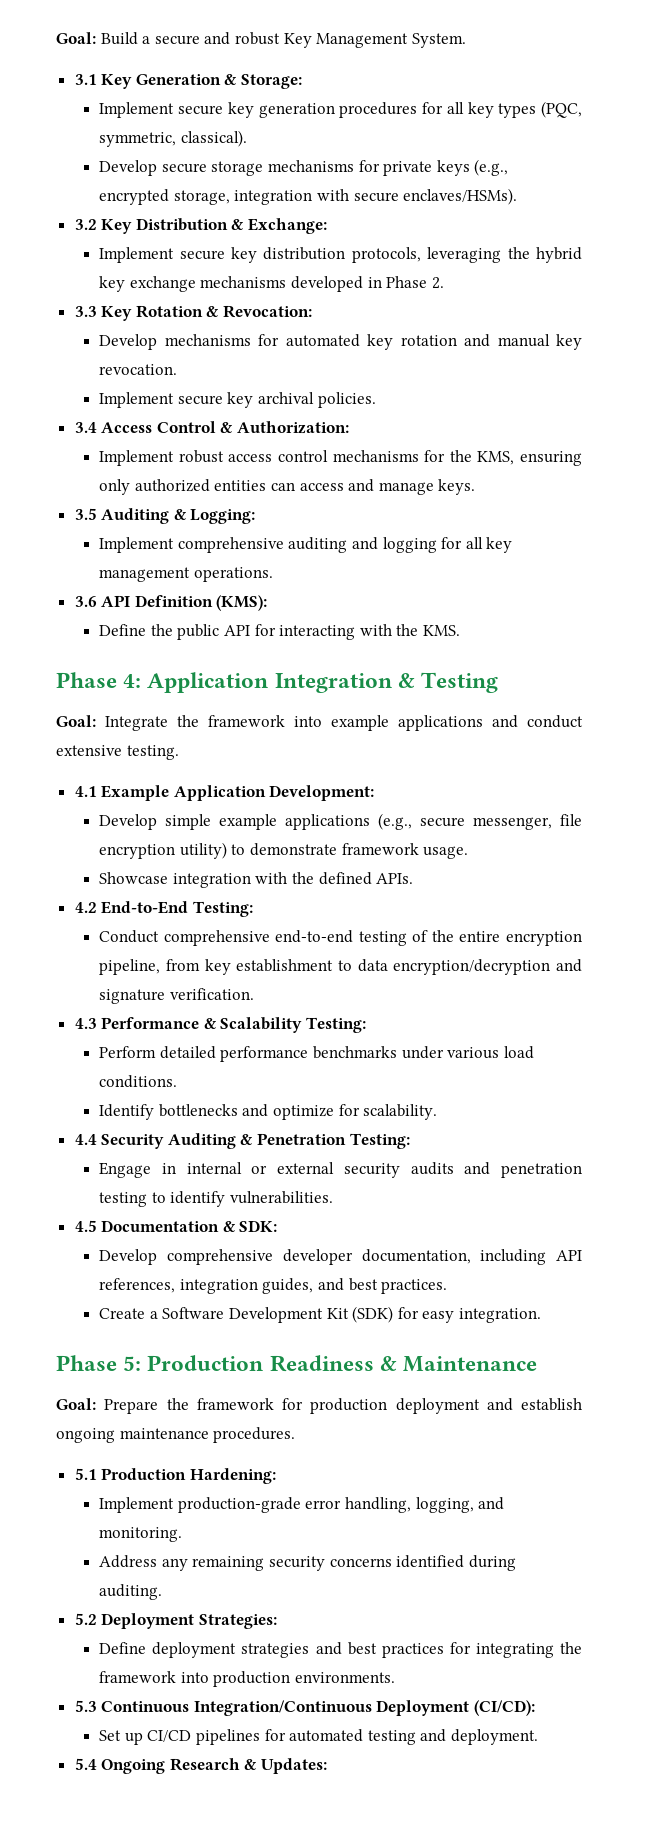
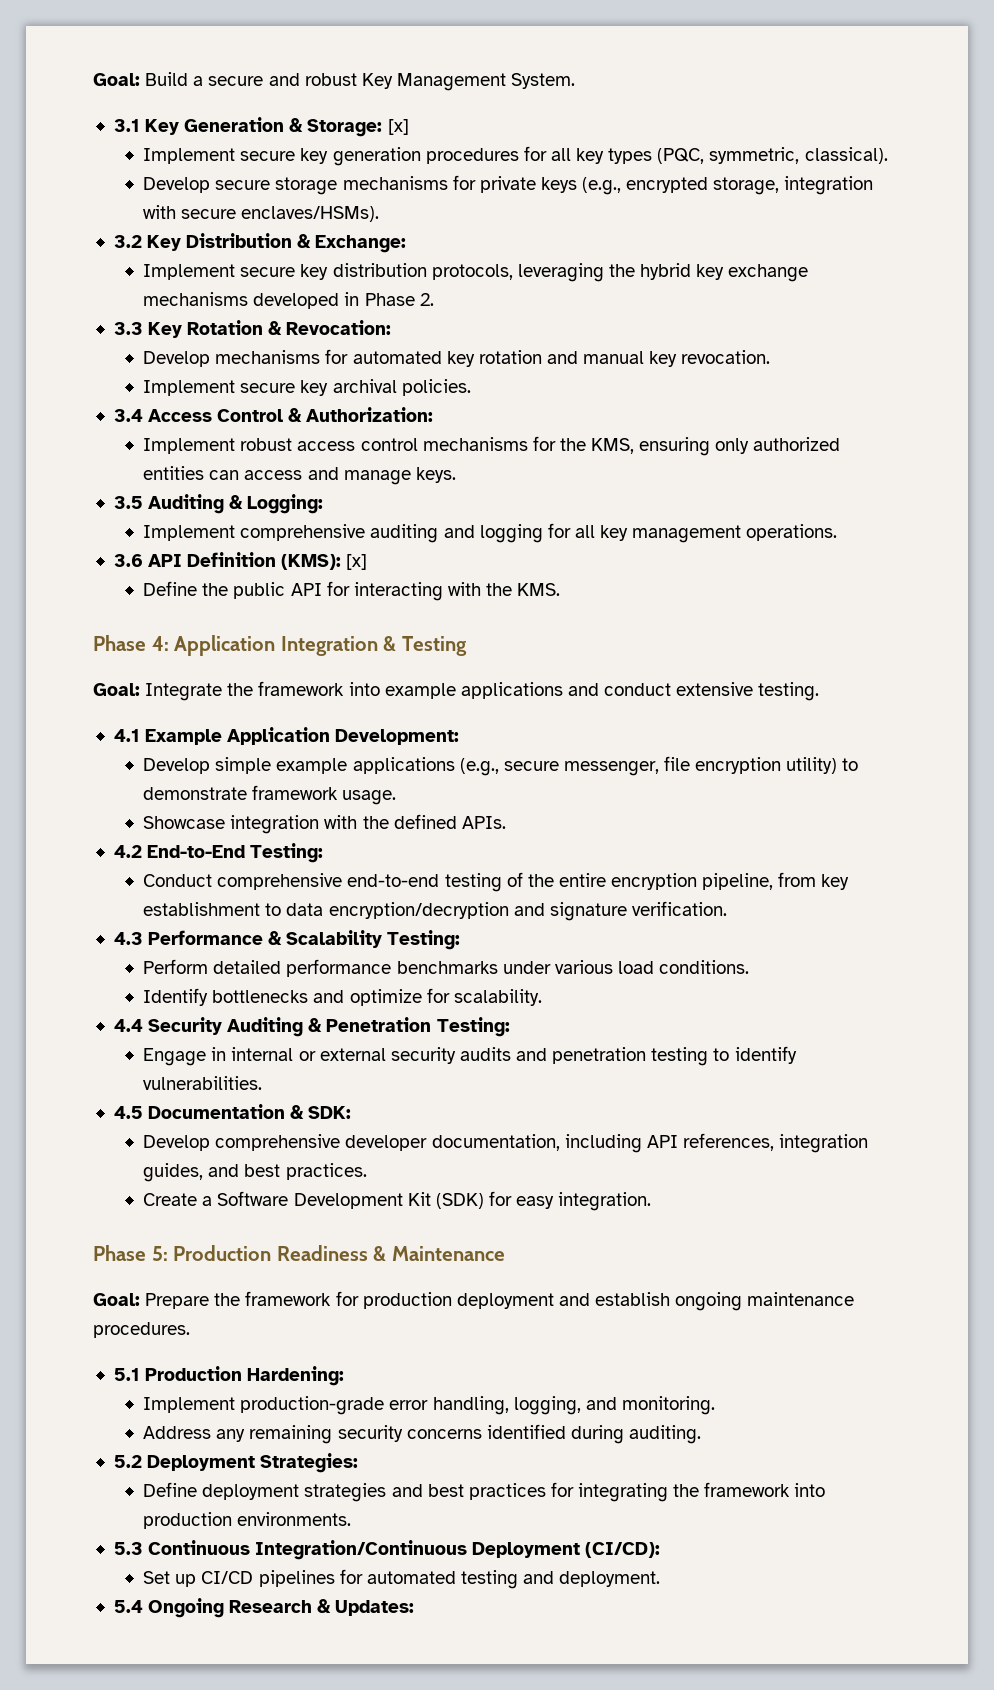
- 3.1 Key Generation & Storage:
+ 3.1 Key Generation & Storage: [x]
- 3.6 API Definition (KMS):
+ 3.6 API Definition (KMS): [x]

